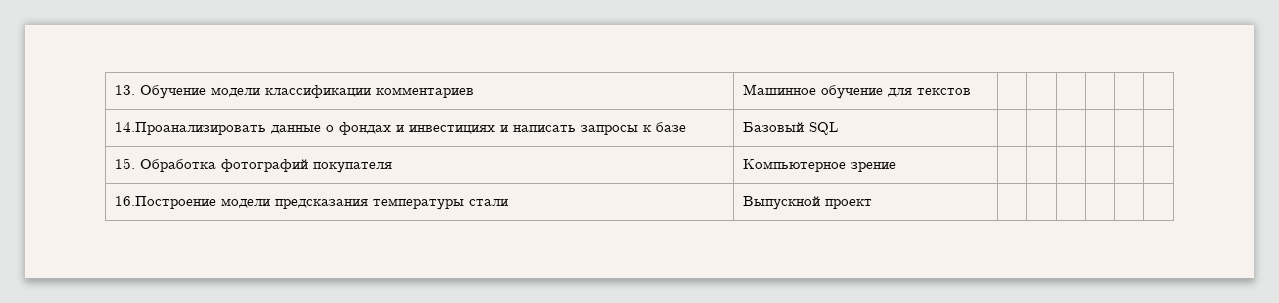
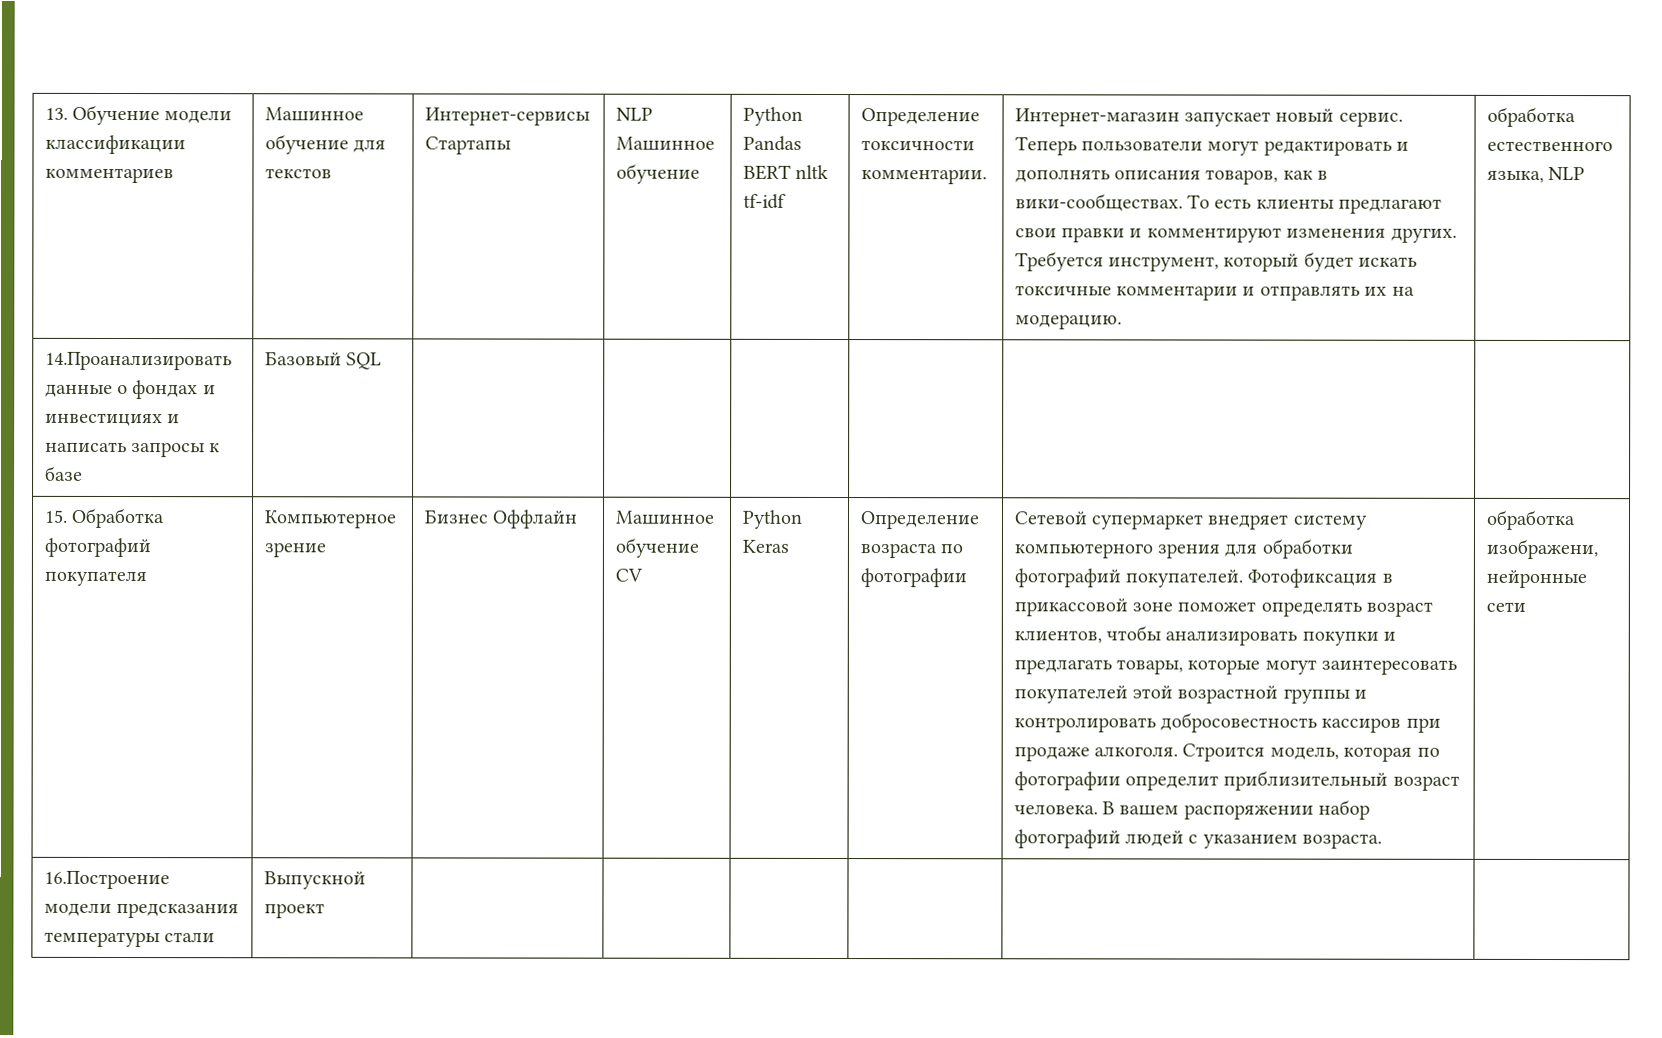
+ Интернет-сервисы Стартапы | NLP Машинное обучение | Python Pandas BERT nltk tf-idf | Определение токсичности комментарии. | Интернет-магазин запускает новый сервис. Теперь пользователи могут редактировать и дополнять описания товаров, как в вики-сообществах. То есть клиенты предлагают свои правки и комментируют изменения других. Требуется инструмент, который будет искать токсичные комментарии и отправлять их на модерацию. | обработка естественного языка, NLP
+ Бизнес Оффлайн | Машинное обучение CV | Python Keras | Определение возраста по фотографии | Сетевой супермаркет внедряет систему компьютерного зрения для обработки фотографий покупателей. Фотофиксация в прикассовой зоне поможет определять возраст клиентов, чтобы анализировать покупки и предлагать товары, которые могут заинтересовать покупателей этой возрастной группы и контролировать добросовестность кассиров при продаже алкоголя. Строится модель, которая по фотографии определит приблизительный возраст человека. В вашем распоряжении набор фотографий людей с указанием возраста. | обработка изображени, нейронные сети

